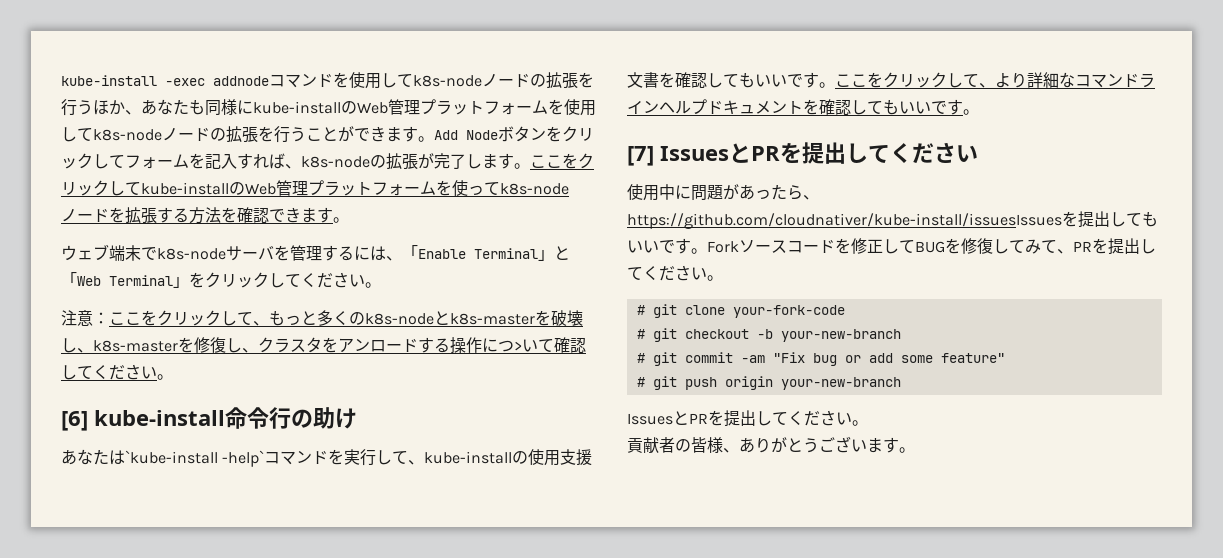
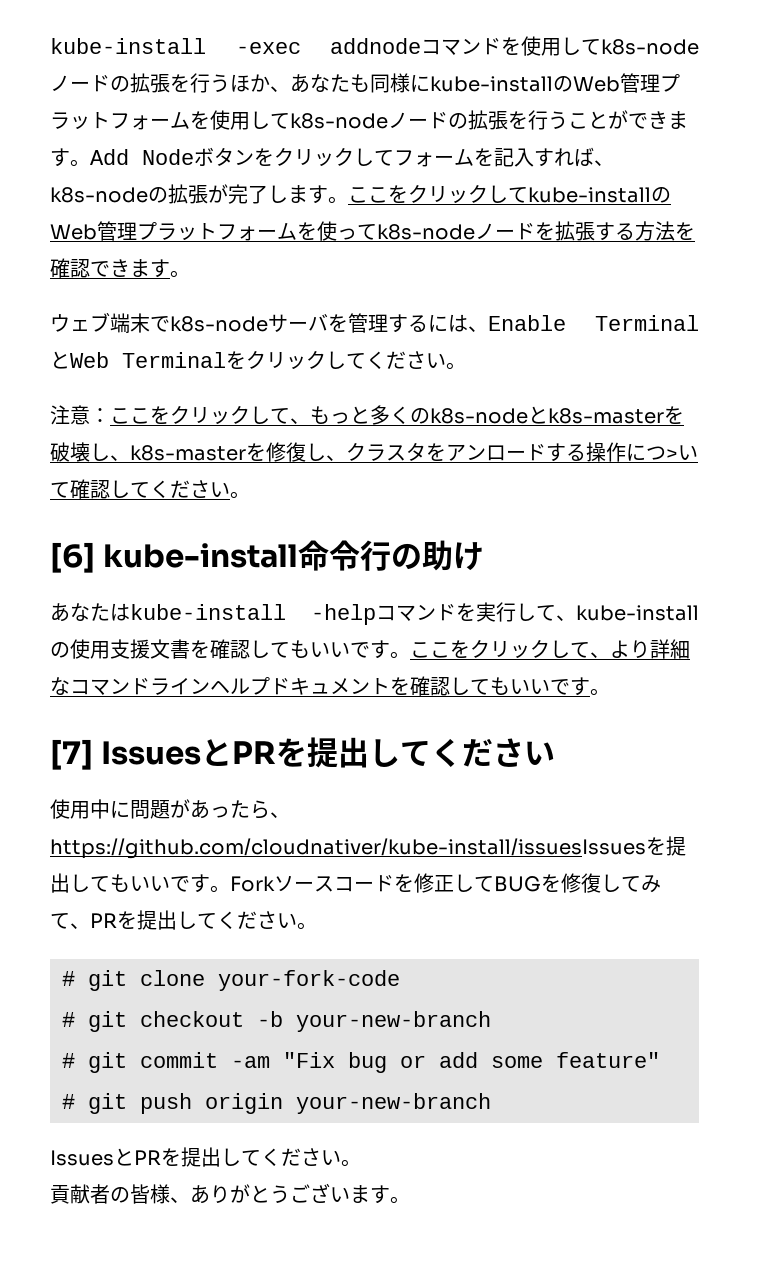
- ウェブ端末でk8s-nodeサーバを管理するには、「Enable Terminal」と「Web Terminal」をクリックしてください。
+ ウェブ端末でk8s-nodeサーバを管理するには、Enable TerminalとWeb Terminalをクリックしてください。
- あなたは`kube-install -help`コマンドを実行して、kube-installの使用支援文書を確認してもいいです。
+ あなたはkube-install -helpコマンドを実行して、kube-installの使用支援文書を確認してもいいです。

